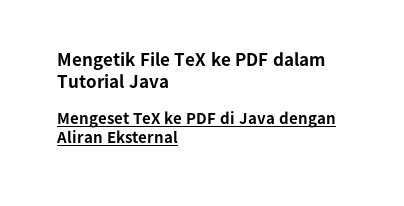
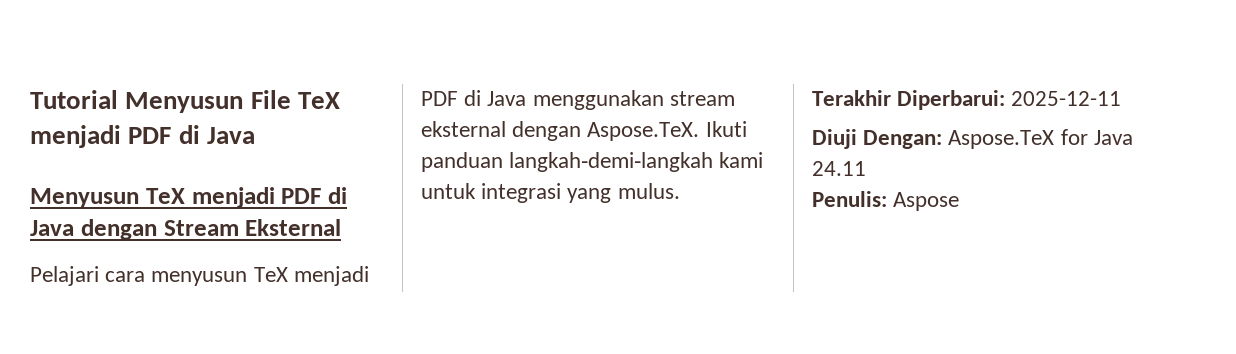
- Mengetik File TeX ke PDF dalam Tutorial Java
- Mengeset TeX ke PDF di Java dengan Aliran Eksternal
+ Tutorial Menyusun File TeX menjadi PDF di Java
+ Menyusun TeX menjadi PDF di Java dengan Stream Eksternal
+ Pelajari cara menyusun TeX menjadi PDF di Java menggunakan stream eksternal dengan Aspose.TeX. Ikuti panduan langkah‑demi‑langkah kami untuk integrasi yang mulus.
+ Terakhir Diperbarui: 2025-12-11
+ Diuji Dengan: Aspose.TeX for Java 24.11
+ Penulis: Aspose

